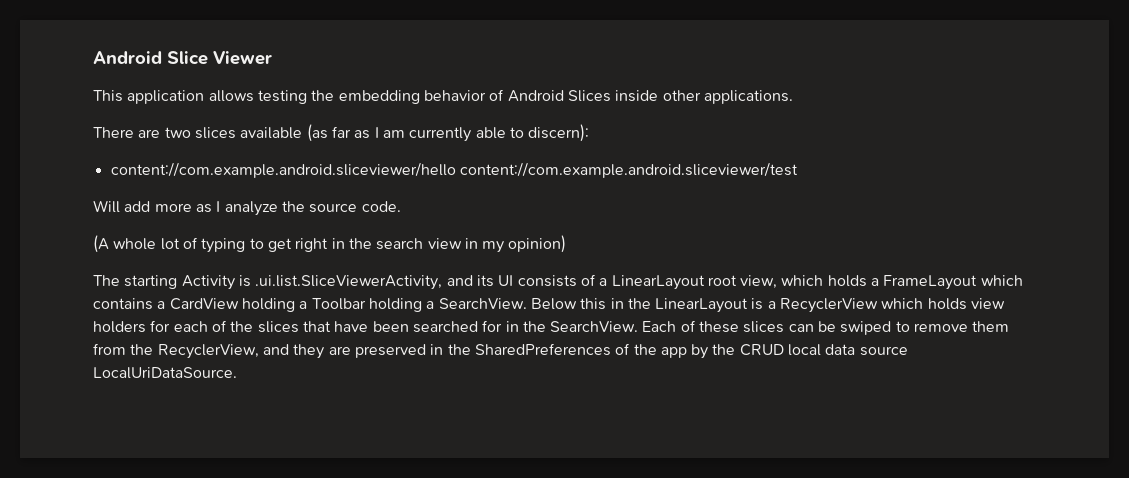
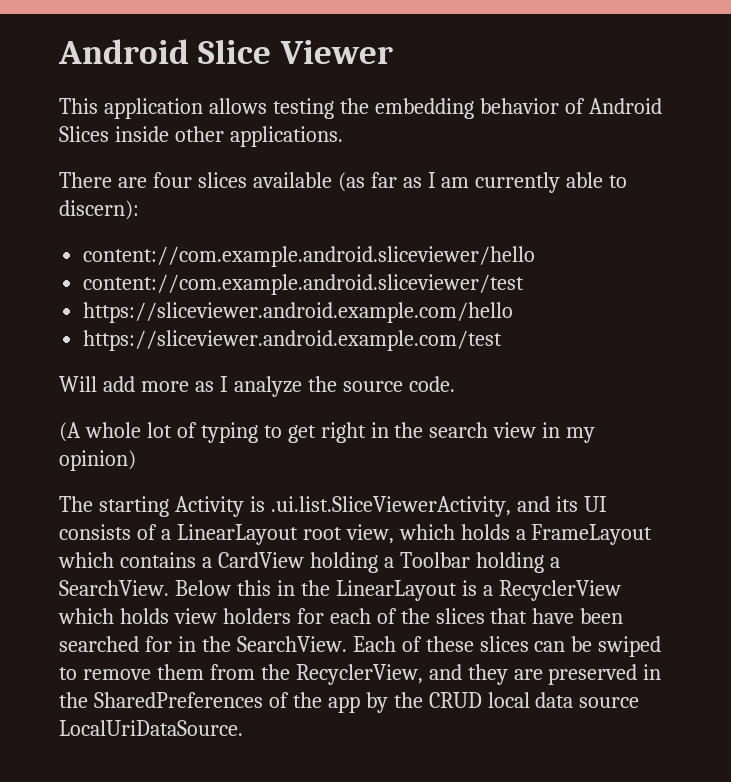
- There are two slices available (as far as I am currently able to discern):
+ There are four slices available (as far as I am currently able to discern):
- content://com.example.android.sliceviewer/hello content://com.example.android.sliceviewer/test
+ content://com.example.android.sliceviewer/hello
+ content://com.example.android.sliceviewer/test
+ https://sliceviewer.android.example.com/hello
+ https://sliceviewer.android.example.com/test

